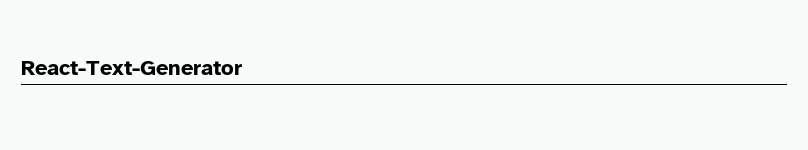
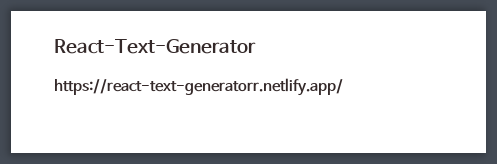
+ https://react-text-generatorr.netlify.app/

